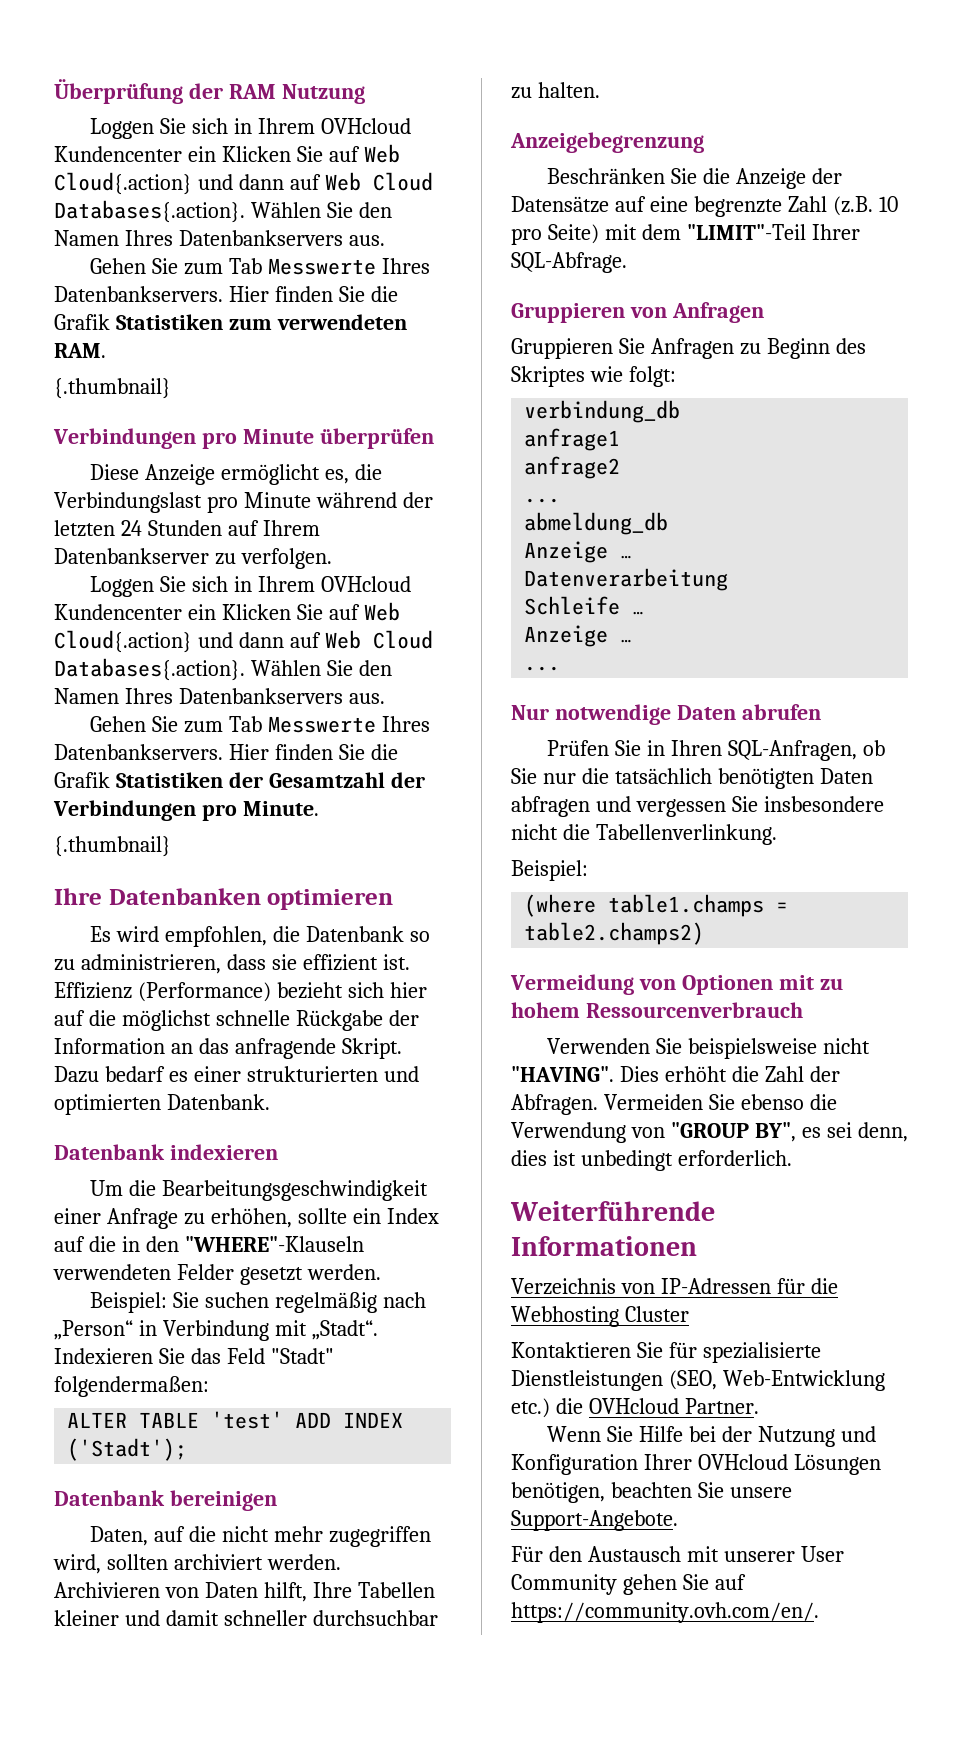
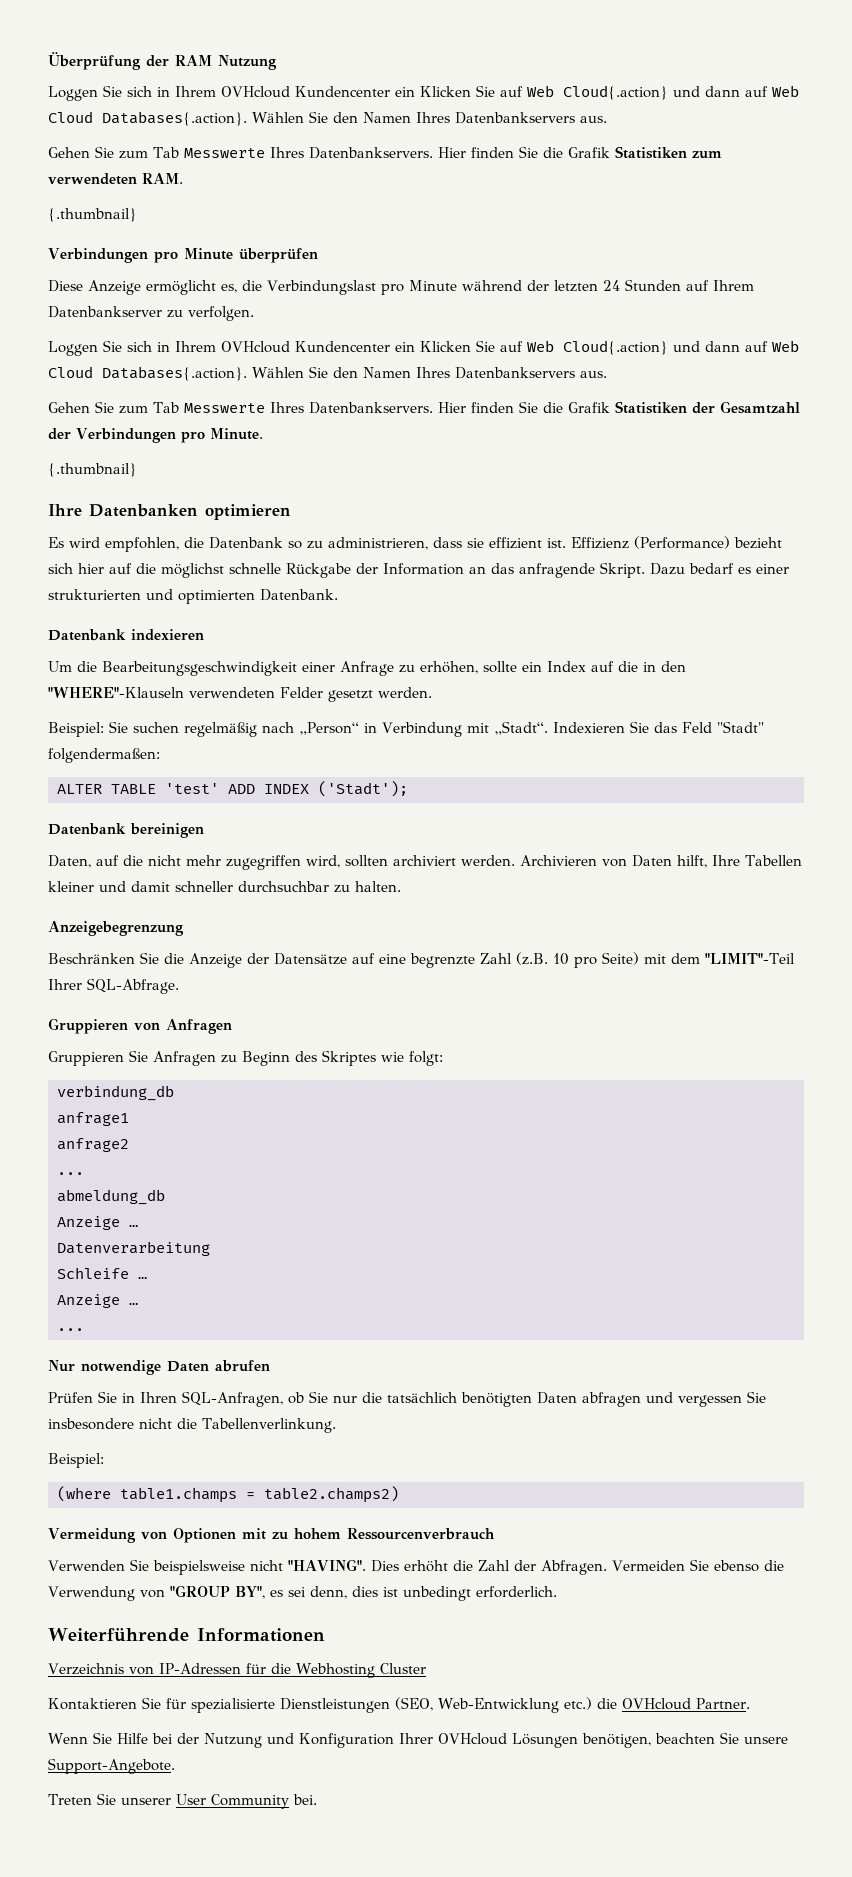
- Für den Austausch mit unserer User Community gehen Sie auf https://community.ovh.com/en/.
+ Treten Sie unserer User Community bei.

